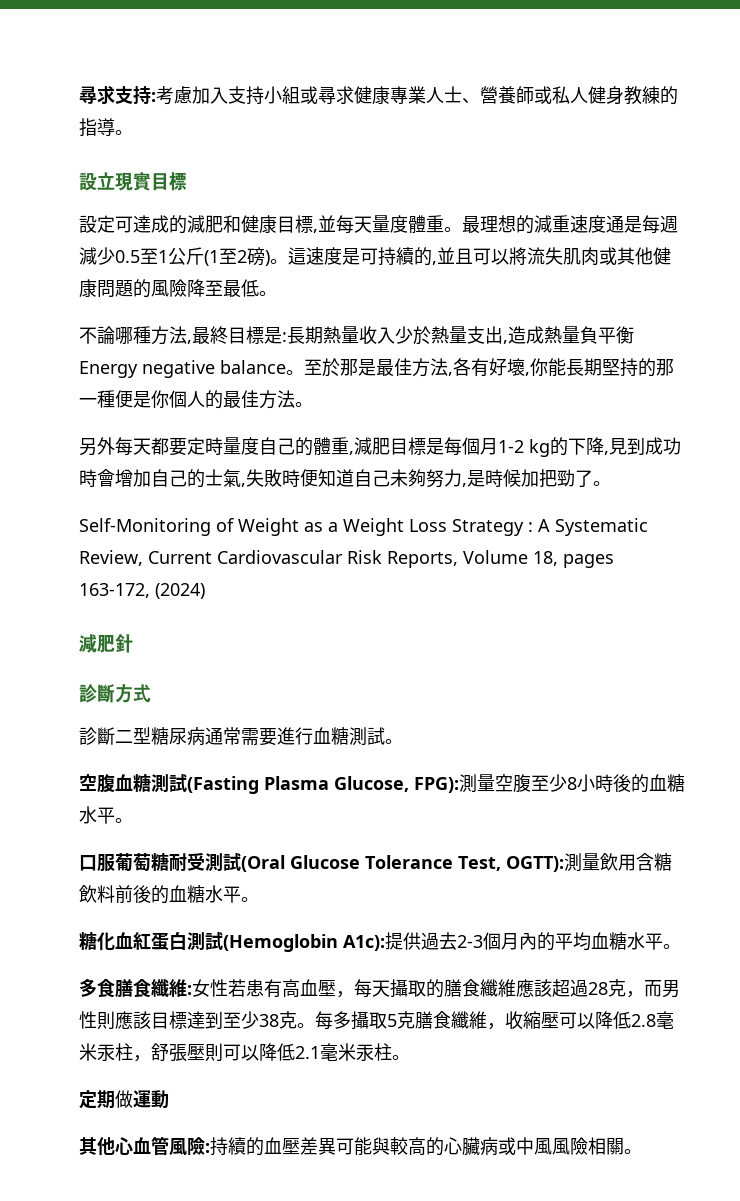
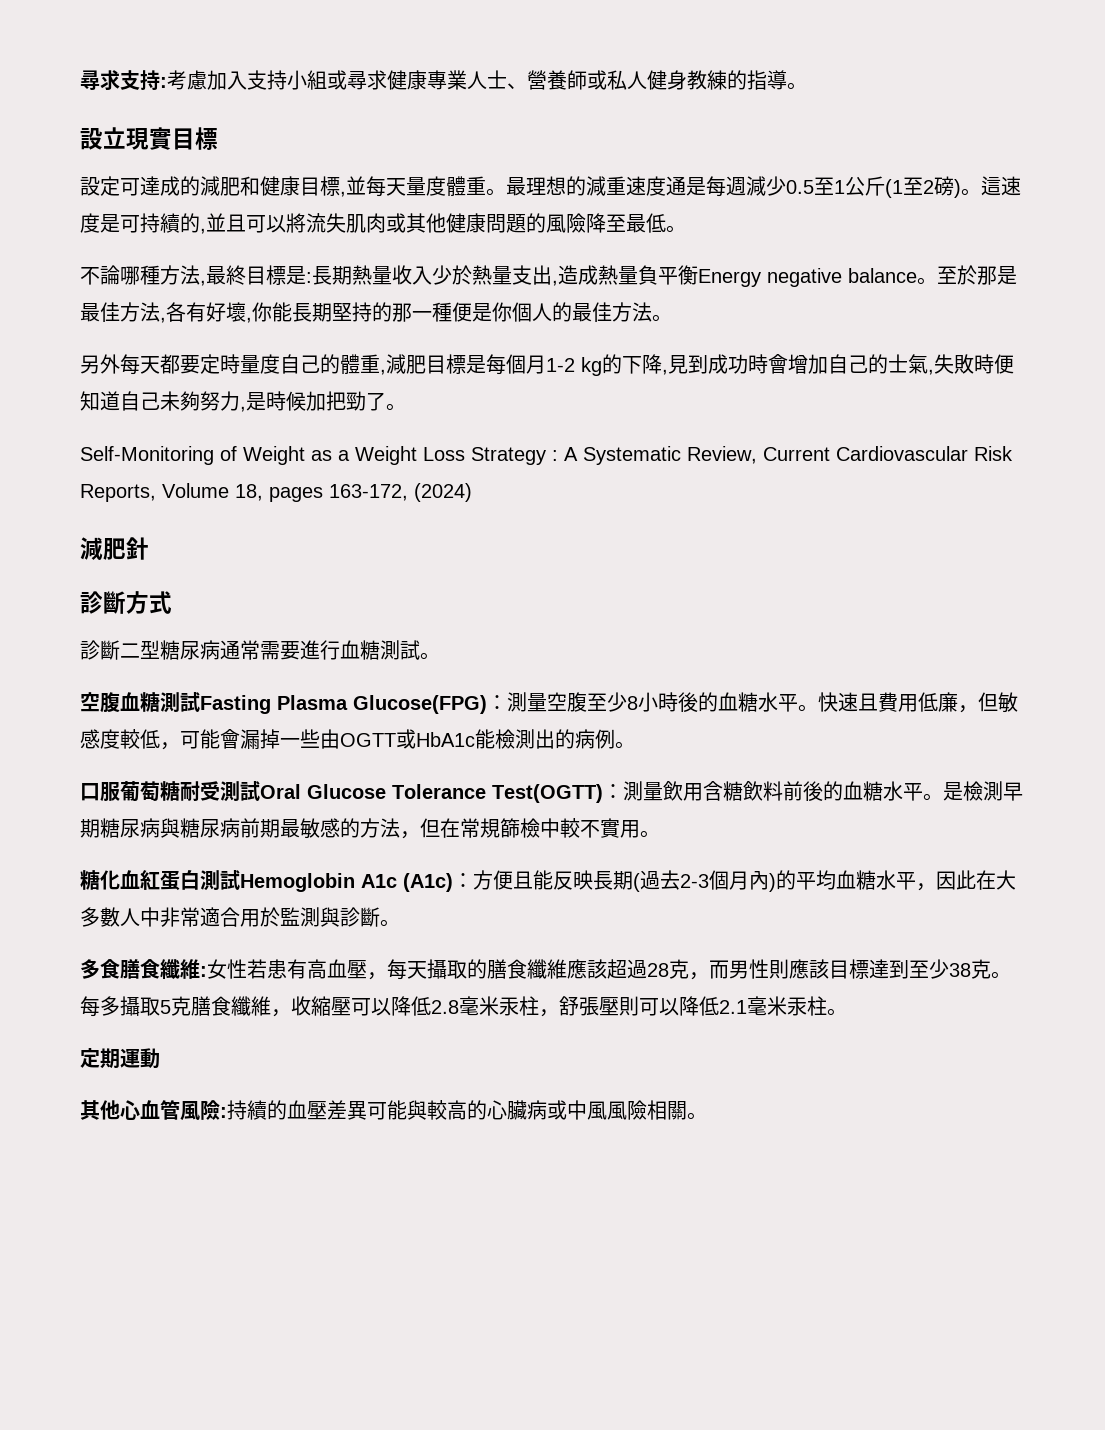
- 空腹血糖測試(Fasting Plasma Glucose, FPG):測量空腹至少8小時後的血糖水平。
+ 空腹血糖測試Fasting Plasma Glucose(FPG)：測量空腹至少8小時後的血糖水平。快速且費用低廉，但敏感度較低，可能會漏掉一些由OGTT或HbA1c能檢測出的病例。
- 口服葡萄糖耐受測試(Oral Glucose Tolerance Test, OGTT):測量飲用含糖飲料前後的血糖水平。
- 糖化血紅蛋白測試(Hemoglobin A1c):提供過去2-3個月內的平均血糖水平。
+ 口服葡萄糖耐受測試Oral Glucose Tolerance Test(OGTT)：測量飲用含糖飲料前後的血糖水平。是檢測早期糖尿病與糖尿病前期最敏感的方法，但在常規篩檢中較不實用。
+ 糖化血紅蛋白測試Hemoglobin A1c (A1c)：方便且能反映長期(過去2-3個月內)的平均血糖水平，因此在大多數人中非常適合用於監測與診斷。
- 定期做運動
+ 定期運動

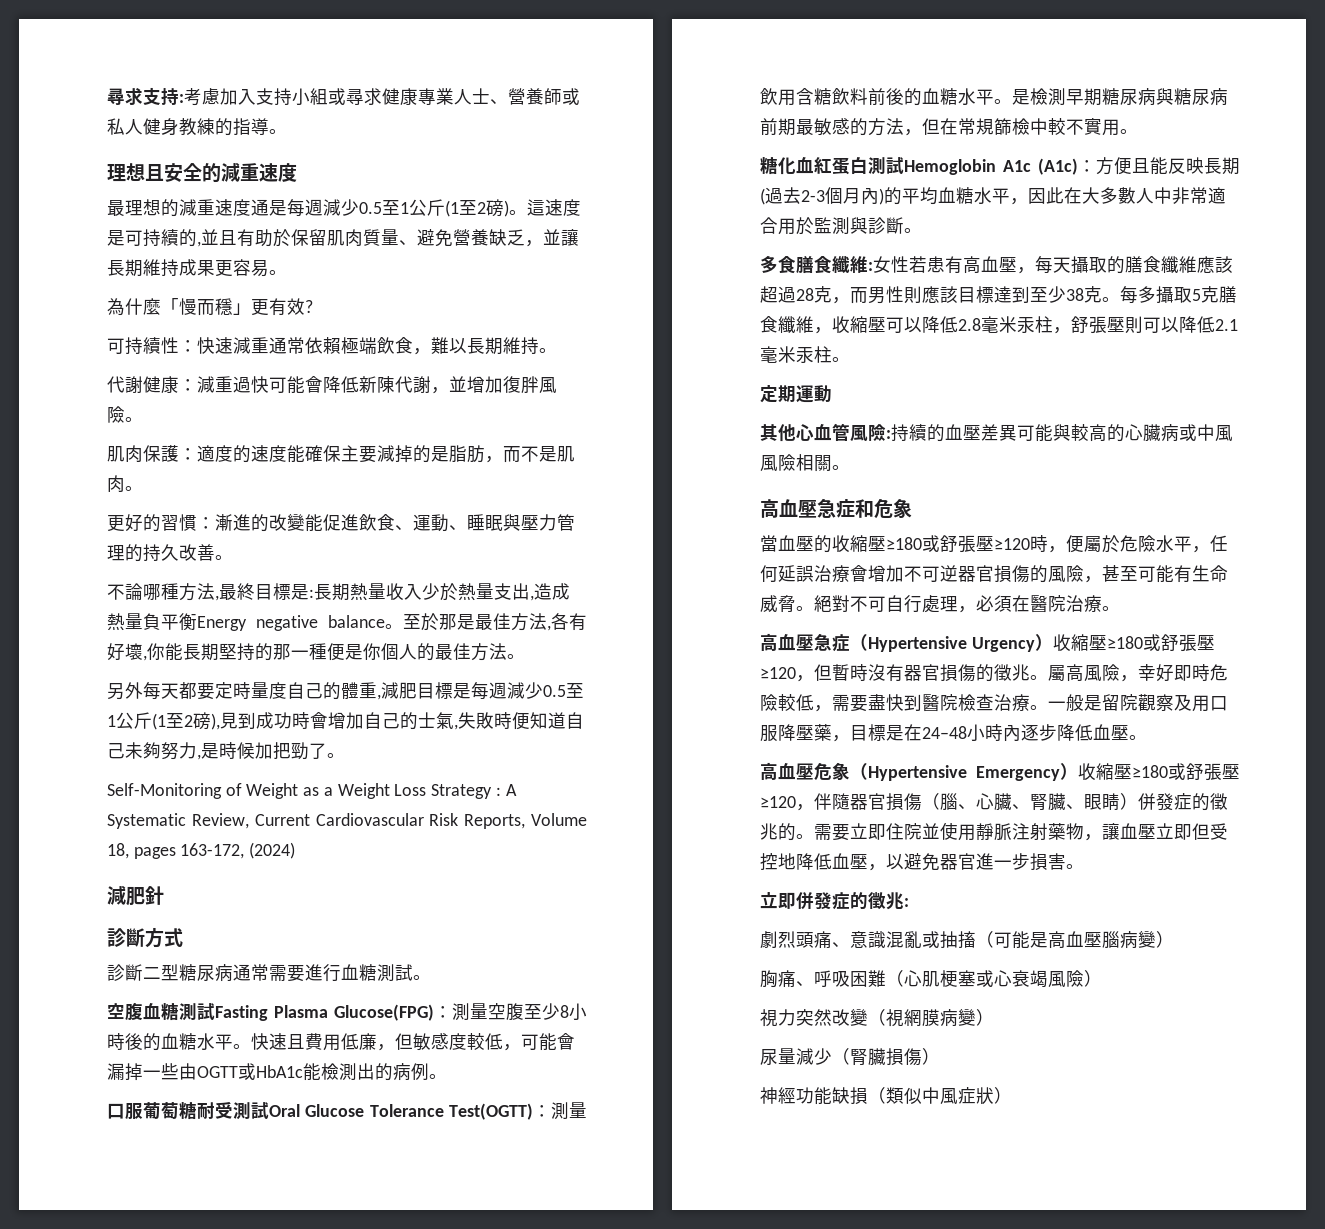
- 設立現實目標
- 設定可達成的減肥和健康目標,並每天量度體重。最理想的減重速度通是每週減少0.5至1公斤(1至2磅)。
+ 理想且安全的減重速度
+ 最理想的減重速度通是每週減少0.5至1公斤(1至2磅)。
- 這速度是可持續的,並且可以將流失肌肉或其他健康問題的風險降至最低。
+ 這速度是可持續的,並且有助於保留肌肉質量、避免營養缺乏，並讓長期維持成果更容易。
+ 為什麼「慢而穩」更有效?
+ 可持續性：快速減重通常依賴極端飲食，難以長期維持。
+ 代謝健康：減重過快可能會降低新陳代謝，並增加復胖風險。
+ 肌肉保護：適度的速度能確保主要減掉的是脂肪，而不是肌肉。
+ 更好的習慣：漸進的改變能促進飲食、運動、睡眠與壓力管理的持久改善。
- 另外每天都要定時量度自己的體重,減肥目標是每個月1-2 kg的下降,見到成功時會增加自己的士氣,失敗時便知道自己未夠努力,是時候加把勁了。
+ 另外每天都要定時量度自己的體重,減肥目標是每週減少0.5至1公斤(1至2磅),見到成功時會增加自己的士氣,失敗時便知道自己未夠努力,是時候加把勁了。
+ 高血壓急症和危象
+ 當血壓的收縮壓≥180或舒張壓≥120時，便屬於危險水平，任何延誤治療會增加不可逆器官損傷的風險，甚至可能有生命威脅。絕對不可自行處理，必須在醫院治療。
+ 高血壓急症（Hypertensive Urgency）收縮壓≥180或舒張壓≥120，但暫時沒有器官損傷的徵兆。屬高風險，幸好即時危險較低，需要盡快到醫院檢查治療。一般是留院觀察及用口服降壓藥，目標是在24–48小時內逐步降低血壓。
+ 高血壓危象（Hypertensive Emergency）收縮壓≥180或舒張壓≥120，伴隨器官損傷（腦、心臟、腎臟、眼睛）併發症的徵兆的。需要立即住院並使用靜脈注射藥物，讓血壓立即但受控地降低血壓，以避免器官進一步損害。
+ 立即併發症的徵兆:
+ 劇烈頭痛、意識混亂或抽搐（可能是高血壓腦病變）
+ 胸痛、呼吸困難（心肌梗塞或心衰竭風險）
+ 視力突然改變（視網膜病變）
+ 尿量減少（腎臟損傷）
+ 神經功能缺損（類似中風症狀）

